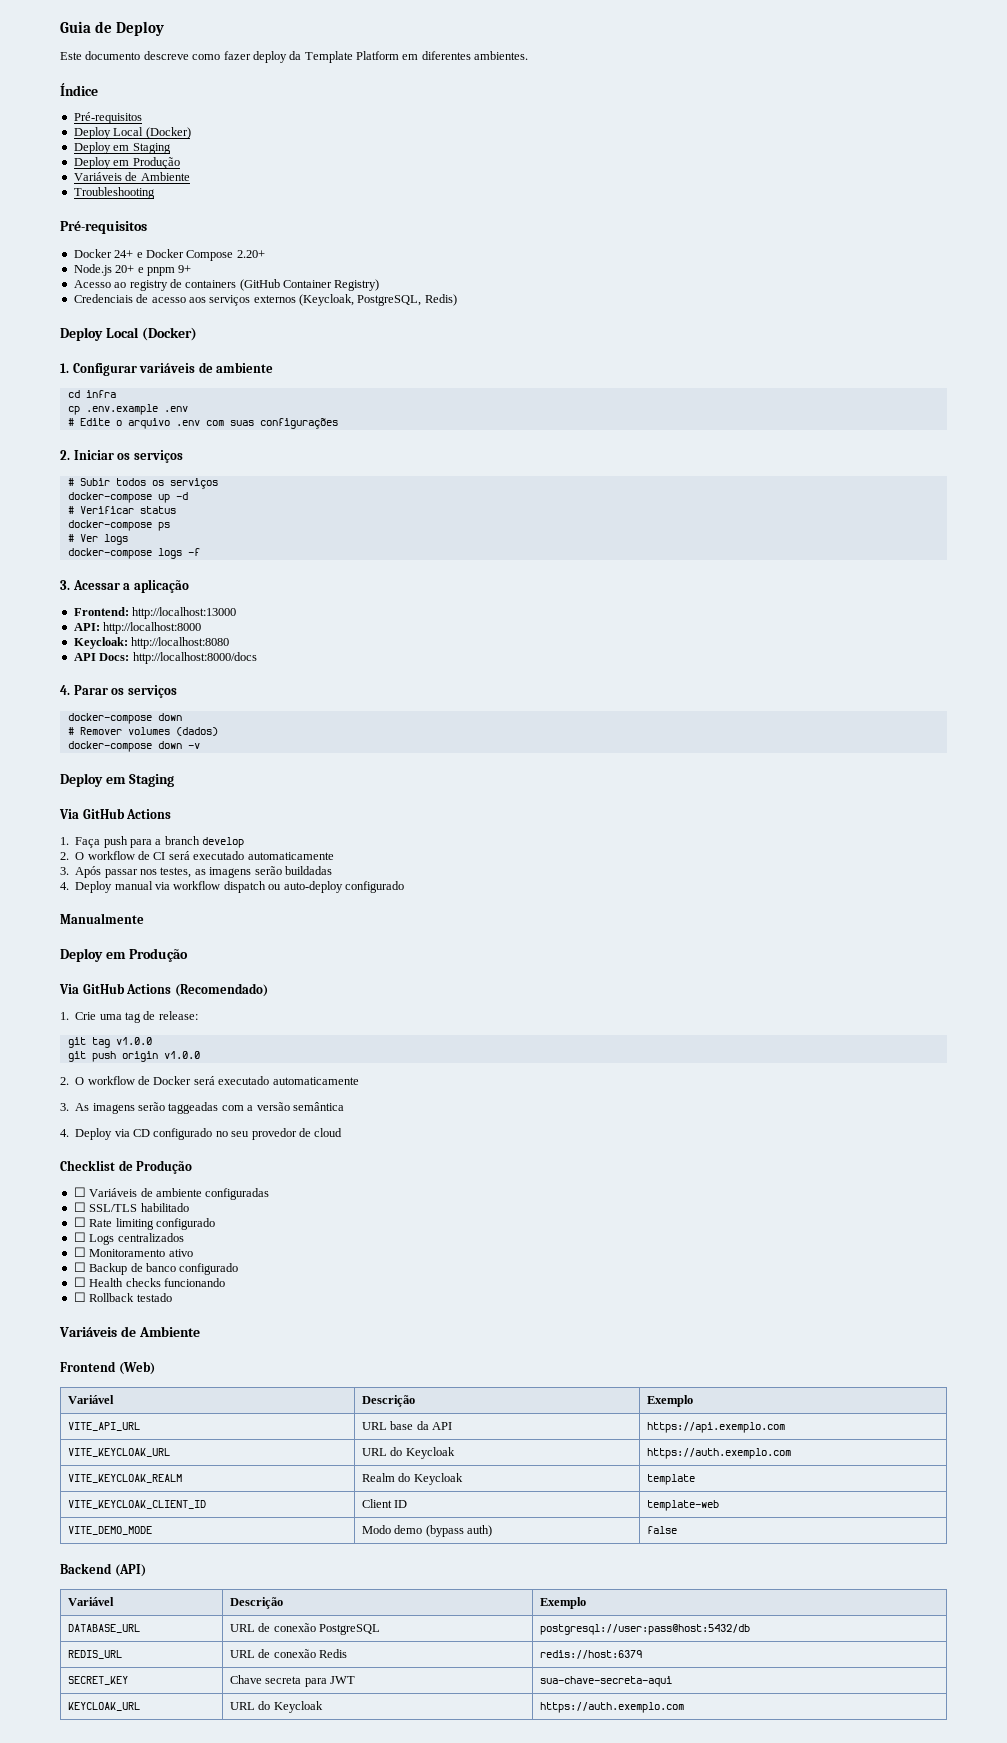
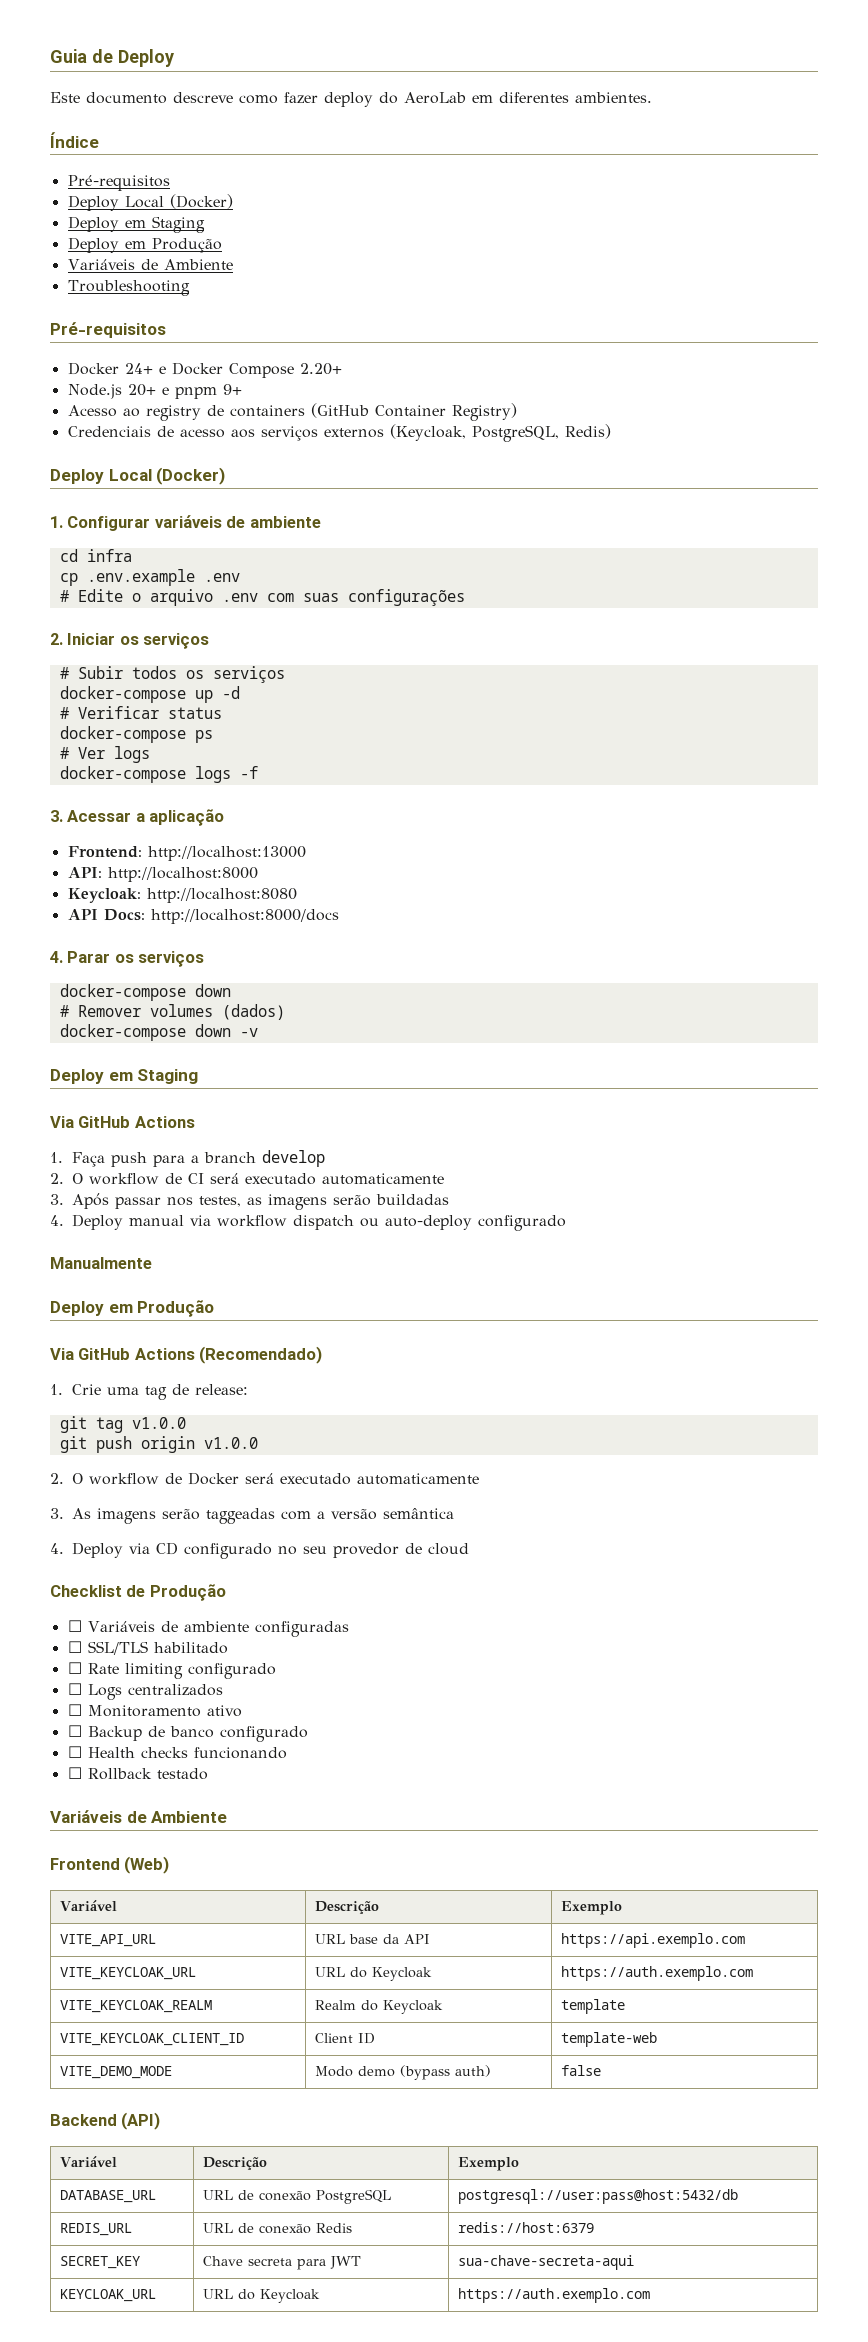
- Este documento descreve como fazer deploy da Template Platform em diferentes ambientes.
+ Este documento descreve como fazer deploy do AeroLab em diferentes ambientes.

